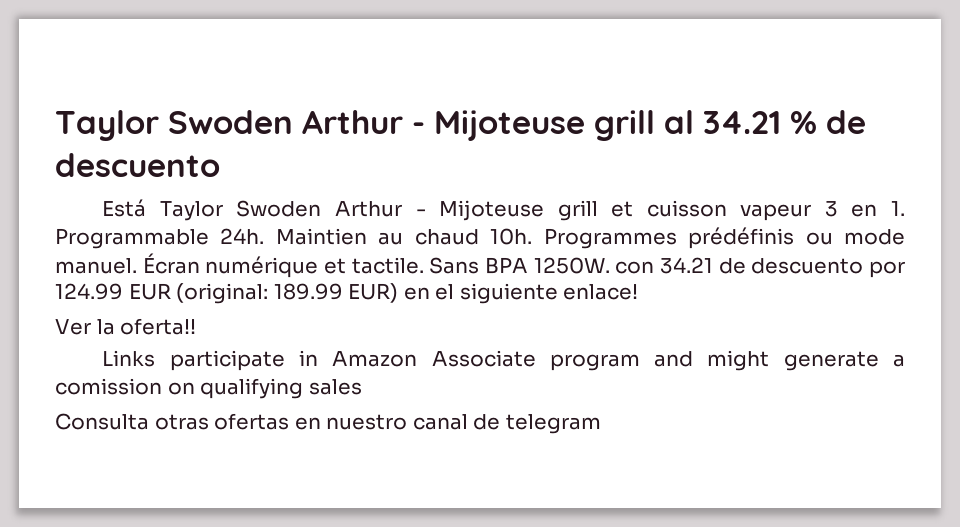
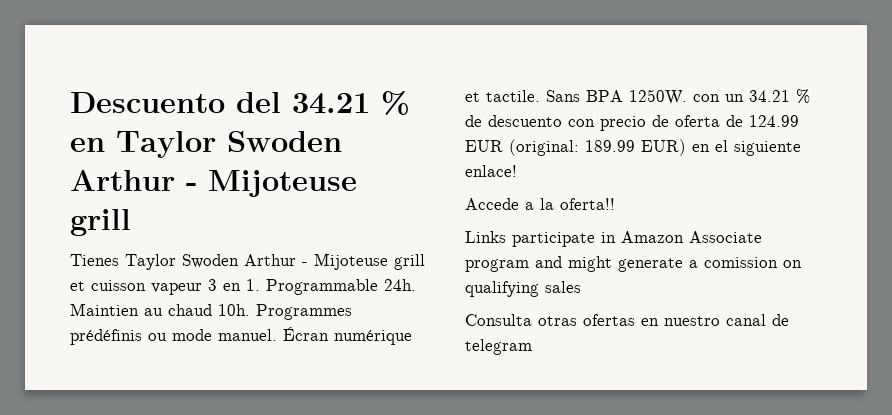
- Taylor Swoden Arthur - Mijoteuse grill al 34.21 % de descuento
- Está Taylor Swoden Arthur - Mijoteuse grill et cuisson vapeur 3 en 1. Programmable 24h.
+ Descuento del 34.21 % en Taylor Swoden Arthur - Mijoteuse grill
+ Tienes Taylor Swoden Arthur - Mijoteuse grill et cuisson vapeur 3 en 1. Programmable 24h.
- Sans BPA 1250W. con 34.21 de descuento por 124.99 EUR (original: 189.99 EUR) en el siguiente enlace!
+ Sans BPA 1250W. con un 34.21 % de descuento con precio de oferta de 124.99 EUR (original: 189.99 EUR) en el siguiente enlace!
- Ver la oferta!!
+ Accede a la oferta!!

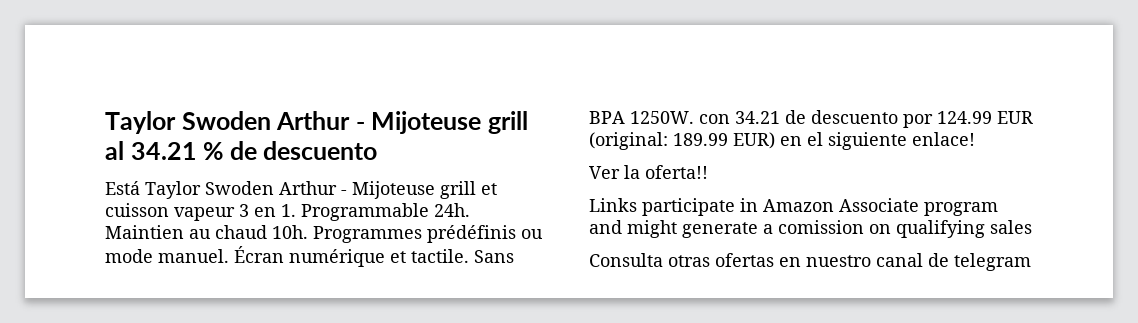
- Descuento del 34.21 % en Taylor Swoden Arthur - Mijoteuse grill
- Tienes Taylor Swoden Arthur - Mijoteuse grill et cuisson vapeur 3 en 1. Programmable 24h.
+ Taylor Swoden Arthur - Mijoteuse grill al 34.21 % de descuento
+ Está Taylor Swoden Arthur - Mijoteuse grill et cuisson vapeur 3 en 1. Programmable 24h.
- Sans BPA 1250W. con un 34.21 % de descuento con precio de oferta de 124.99 EUR (original: 189.99 EUR) en el siguiente enlace!
+ Sans BPA 1250W. con 34.21 de descuento por 124.99 EUR (original: 189.99 EUR) en el siguiente enlace!
- Accede a la oferta!!
+ Ver la oferta!!

